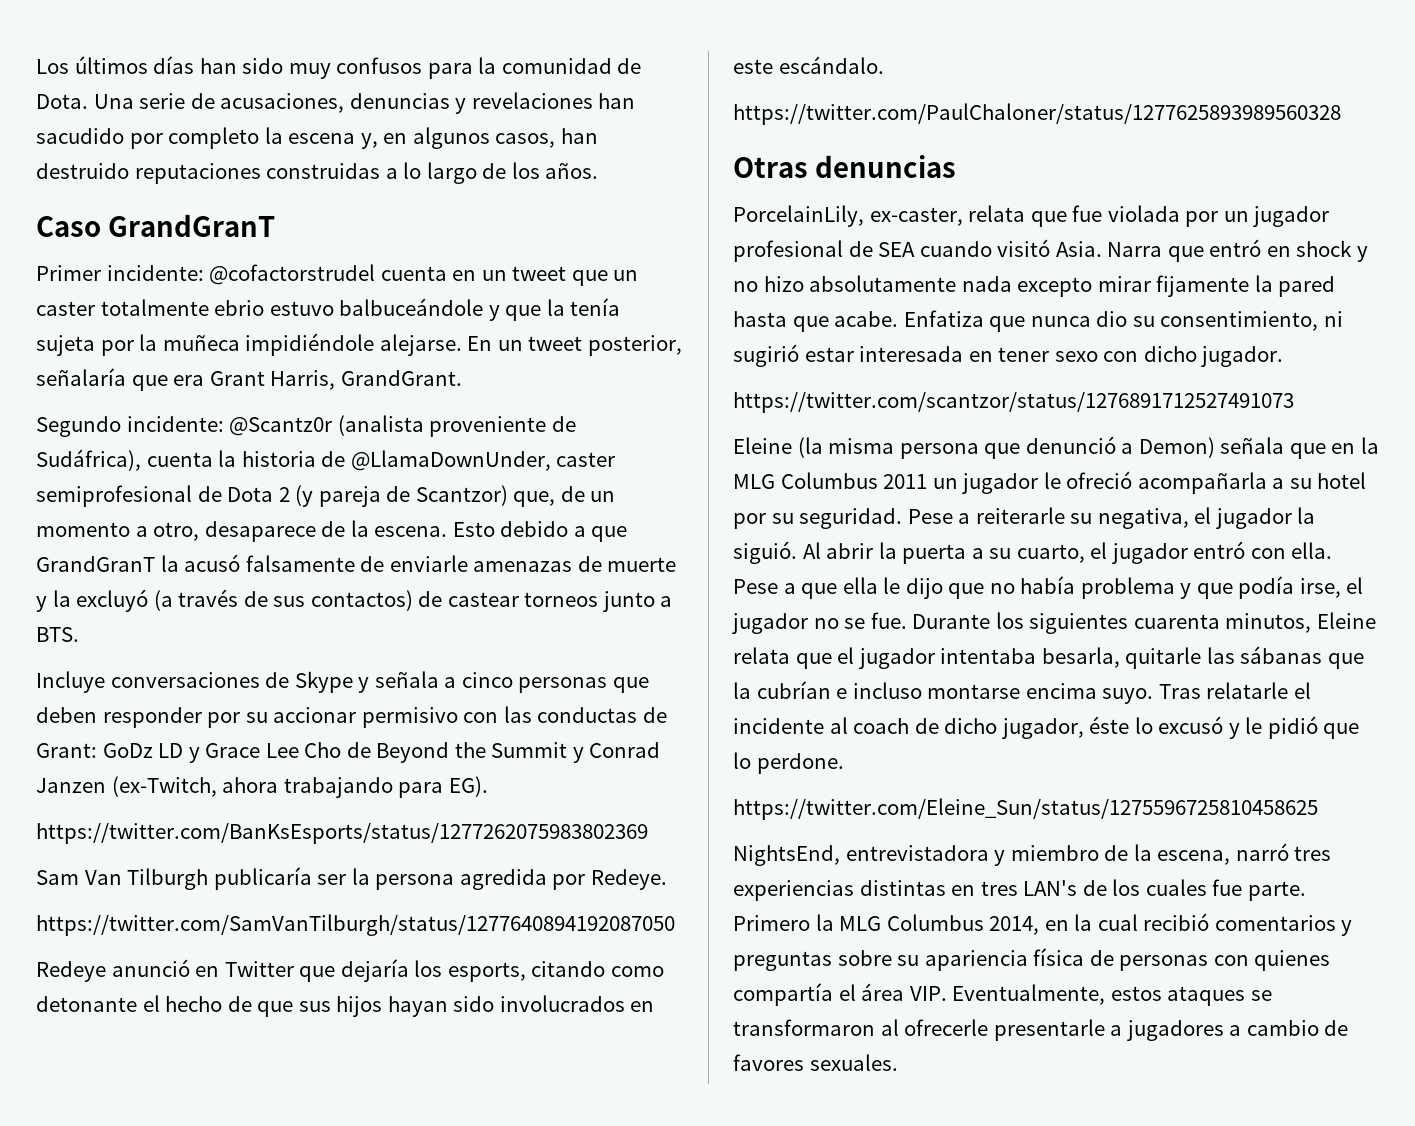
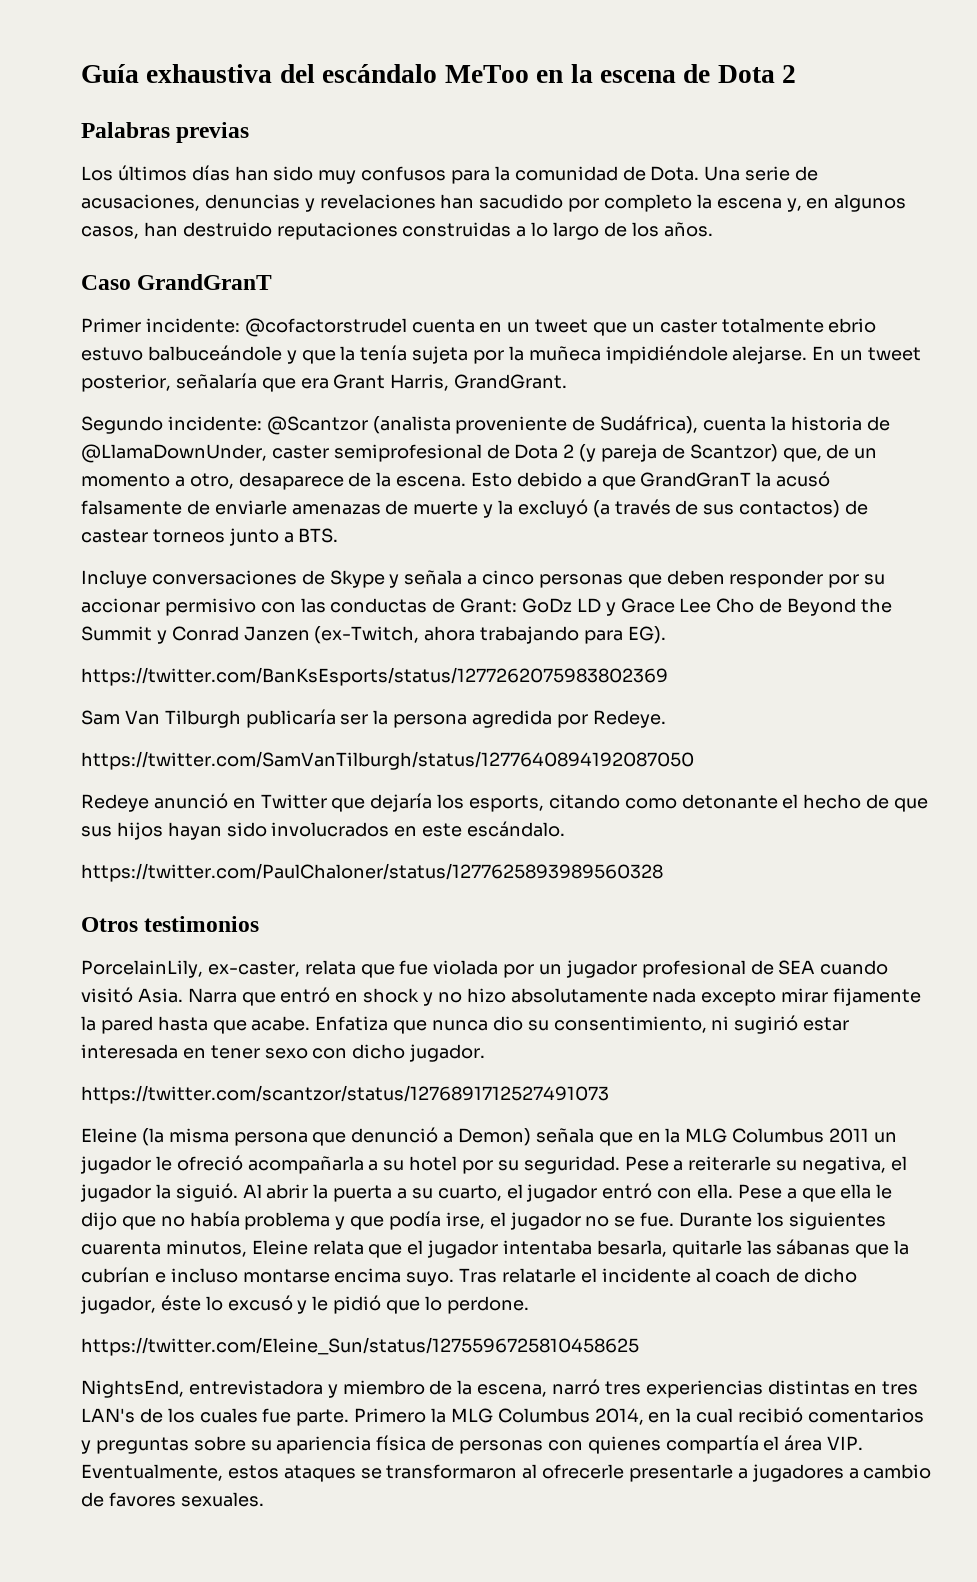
+ Guía exhaustiva del escándalo MeToo en la escena de Dota 2
+ Palabras previas
- Segundo incidente: @Scantz0r (analista proveniente de Sudáfrica), cuenta la historia de @LlamaDownUnder, caster semiprofesional de Dota 2 (y pareja de Scantzor) que, de un momento a otro, desaparece de la escena.
+ Segundo incidente: @Scantzor (analista proveniente de Sudáfrica), cuenta la historia de @LlamaDownUnder, caster semiprofesional de Dota 2 (y pareja de Scantzor) que, de un momento a otro, desaparece de la escena.
- Otras denuncias
+ Otros testimonios

